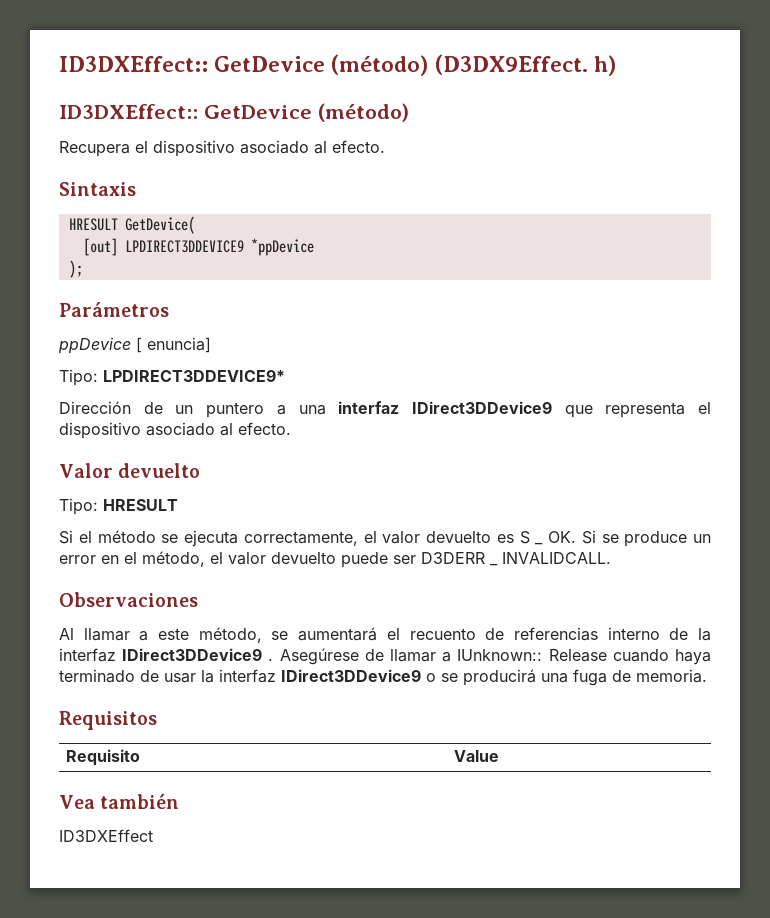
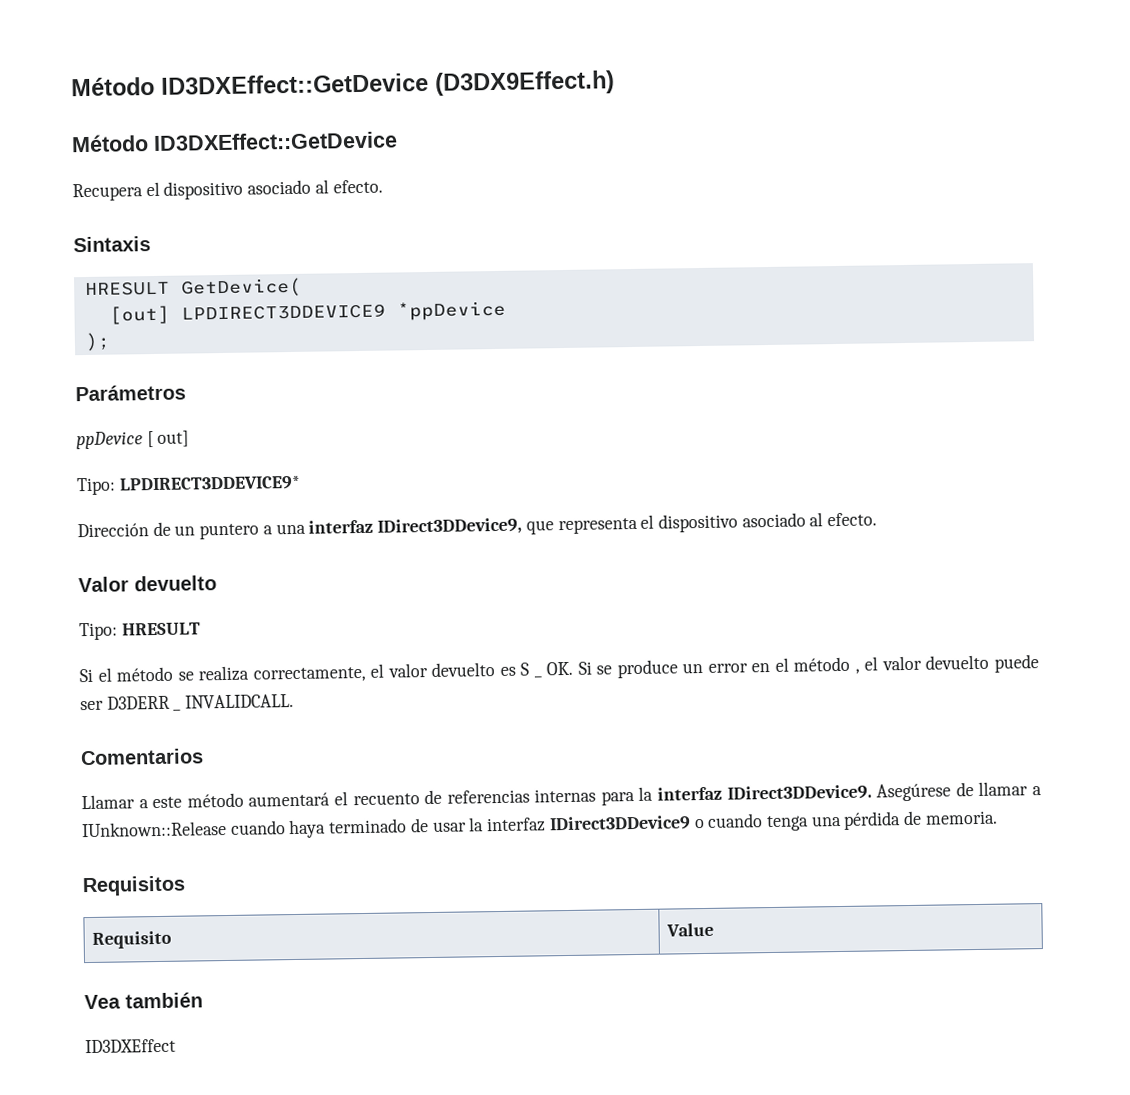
- ID3DXEffect:: GetDevice (método) (D3DX9Effect. h)
- ID3DXEffect:: GetDevice (método)
+ Método ID3DXEffect::GetDevice (D3DX9Effect.h)
+ Método ID3DXEffect::GetDevice
- ppDevice [ enuncia]
+ ppDevice [ out]
- Dirección de un puntero a una interfaz IDirect3DDevice9 que representa el dispositivo asociado al efecto.
+ Dirección de un puntero a una interfaz IDirect3DDevice9, que representa el dispositivo asociado al efecto.
- Si el método se ejecuta correctamente, el valor devuelto es S _ OK. Si se produce un error en el método, el valor devuelto puede ser D3DERR _ INVALIDCALL.
+ Si el método se realiza correctamente, el valor devuelto es S _ OK. Si se produce un error en el método , el valor devuelto puede ser D3DERR _ INVALIDCALL.
- Observaciones
- Al llamar a este método, se aumentará el recuento de referencias interno de la interfaz IDirect3DDevice9 .
+ Comentarios
+ Llamar a este método aumentará el recuento de referencias internas para la interfaz IDirect3DDevice9.
- Asegúrese de llamar a IUnknown:: Release cuando haya terminado de usar la interfaz IDirect3DDevice9 o se producirá una fuga de memoria.
+ Asegúrese de llamar a IUnknown::Release cuando haya terminado de usar la interfaz IDirect3DDevice9 o cuando tenga una pérdida de memoria.

